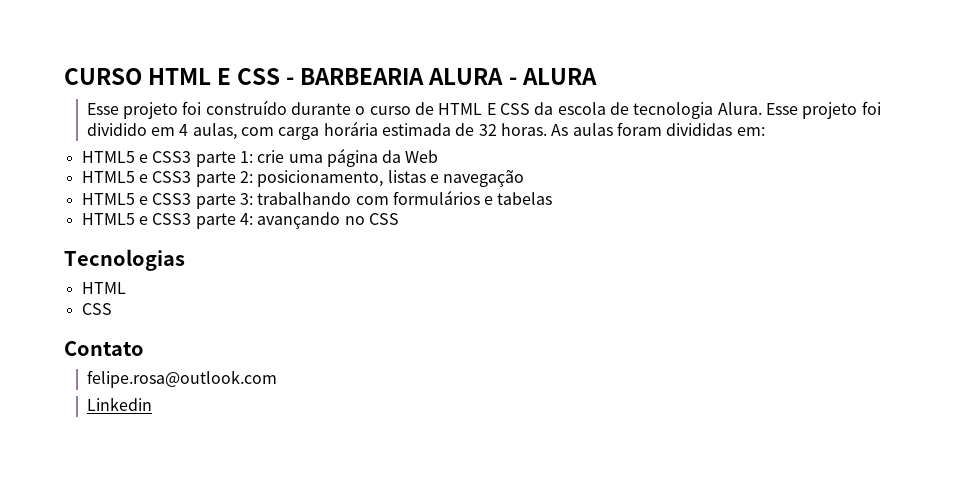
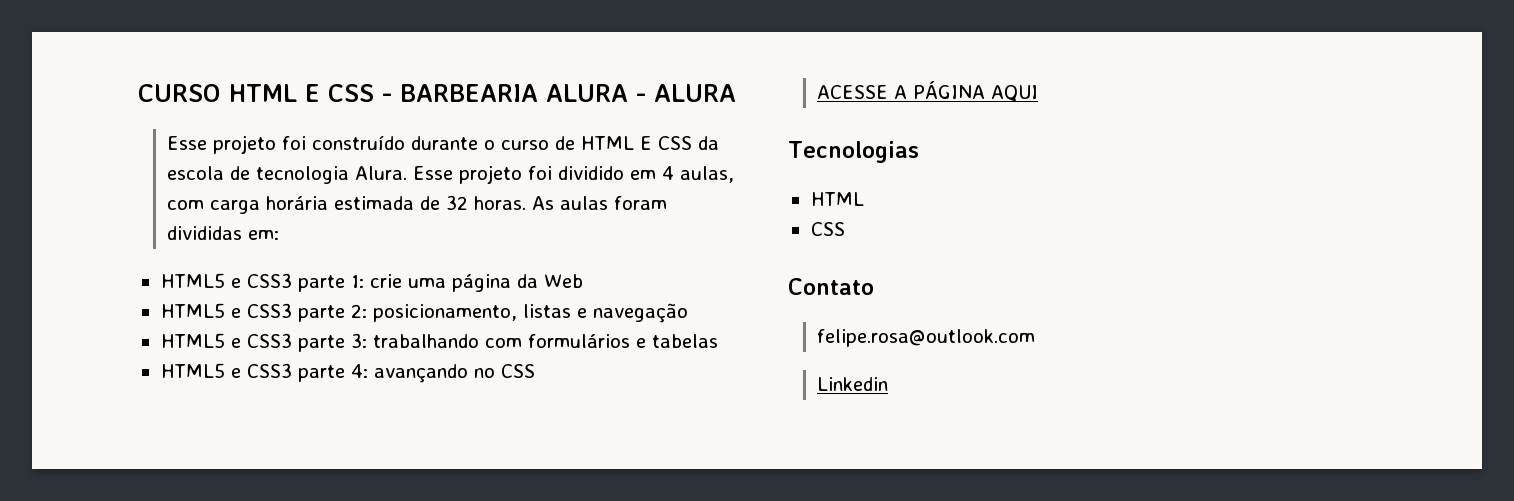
+ ACESSE A PÁGINA AQUI

